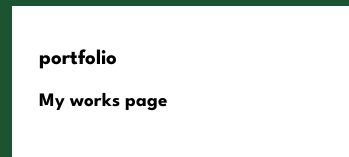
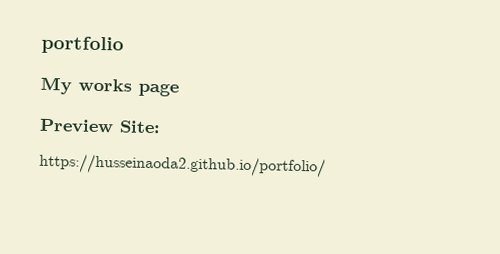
+ Preview Site:
+ https://husseinaoda2.github.io/portfolio/

